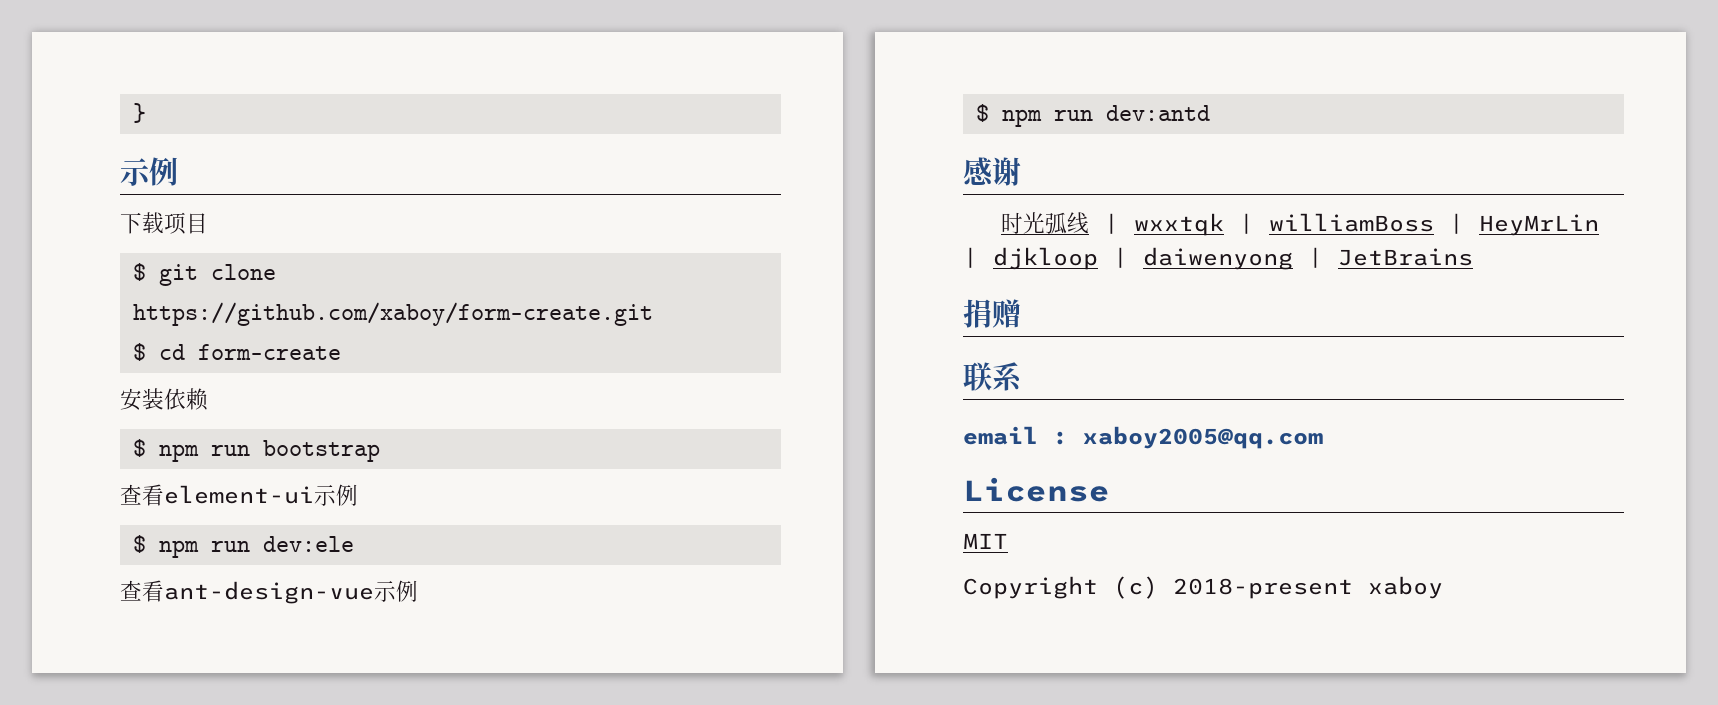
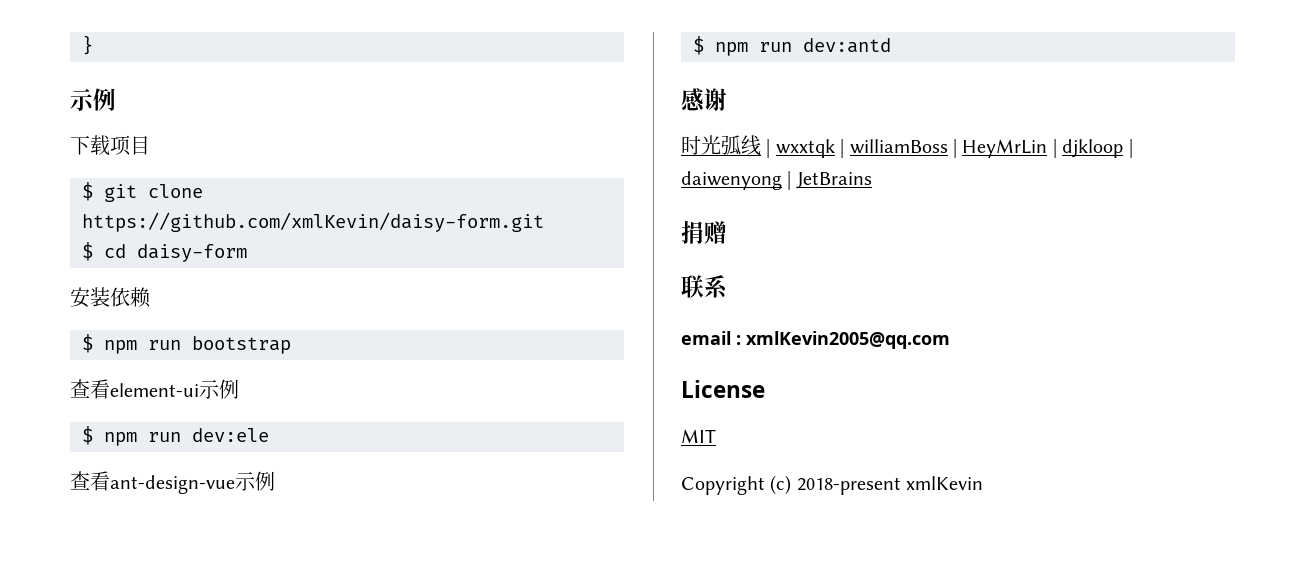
- $ git clone https://github.com/xaboy/form-create.git
+ $ git clone https://github.com/xmlKevin/daisy-form.git
- $ cd form-create
+ $ cd daisy-form
- email : xaboy2005@qq.com
+ email : xmlKevin2005@qq.com
- Copyright (c) 2018-present xaboy
+ Copyright (c) 2018-present xmlKevin

